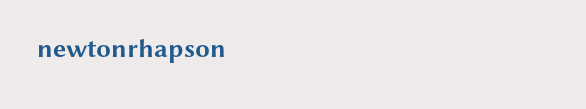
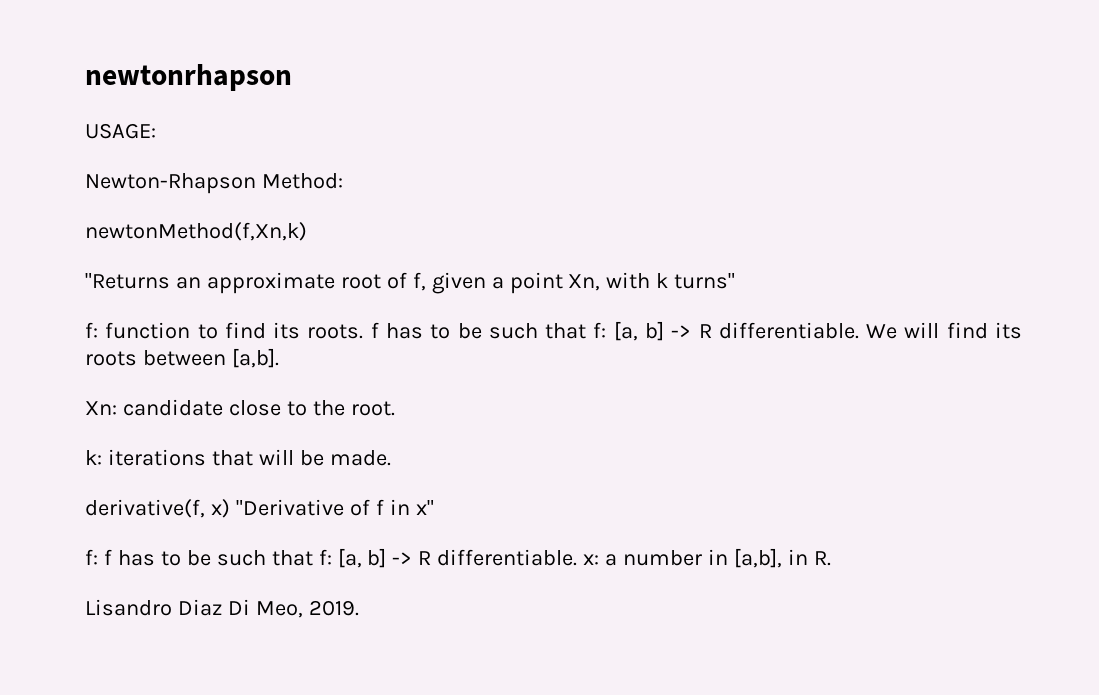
+ USAGE:
+ Newton-Rhapson Method:
+ newtonMethod(f,Xn,k)
+ "Returns an approximate root of f, given a point Xn, with k turns"
+ f: function to find its roots. f has to be such that f: [a, b] -> R differentiable. We will find its roots between [a,b].
+ Xn: candidate close to the root.
+ k: iterations that will be made.
+ derivative(f, x) "Derivative of f in x"
+ f: f has to be such that f: [a, b] -> R differentiable. x: a number in [a,b], in R.
+ Lisandro Diaz Di Meo, 2019.

